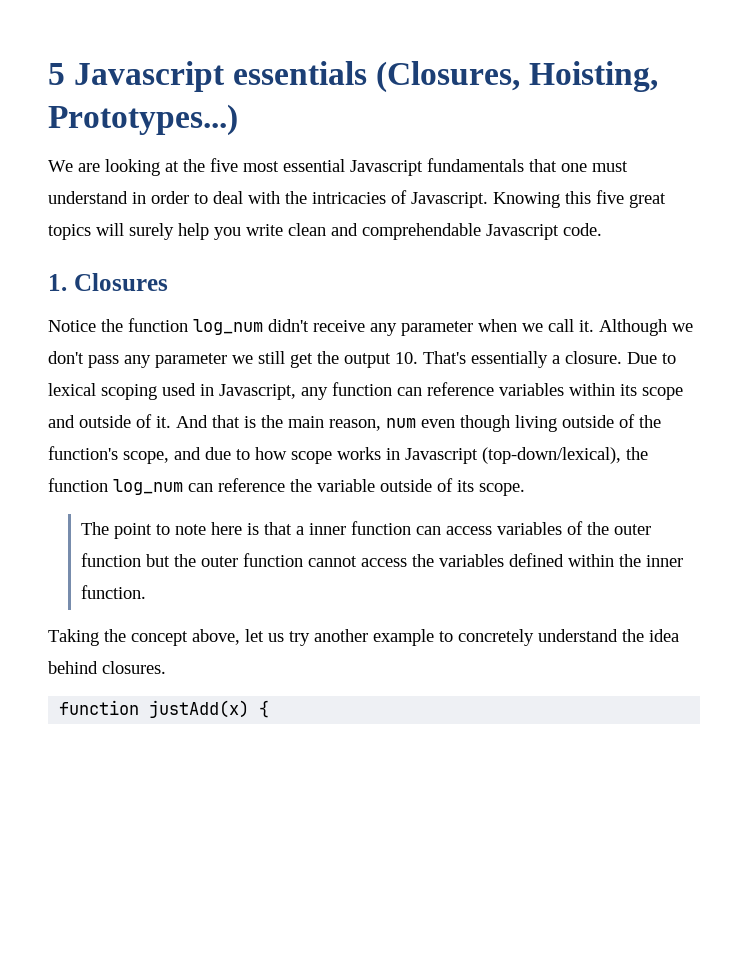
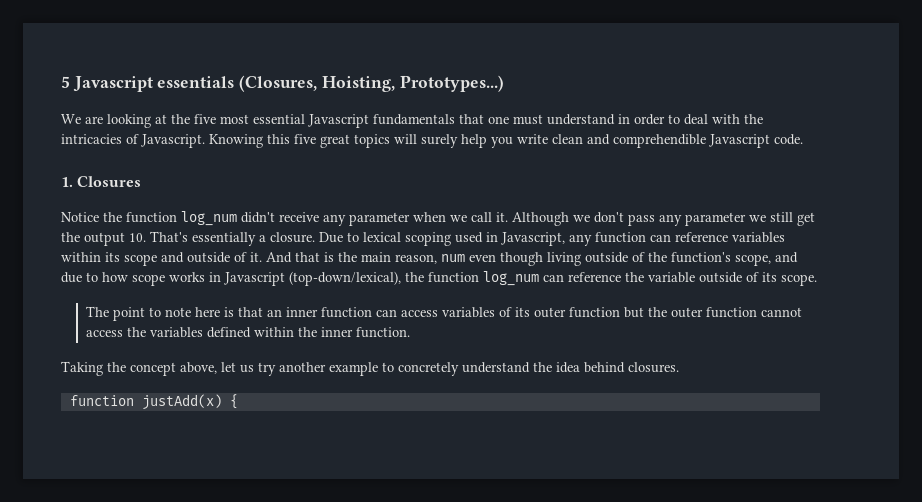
- Knowing this five great topics will surely help you write clean and comprehendable Javascript code.
+ Knowing this five great topics will surely help you write clean and comprehendible Javascript code.
- The point to note here is that a inner function can access variables of the outer function but the outer function cannot access the variables defined within the inner function.
+ The point to note here is that an inner function can access variables of its outer function but the outer function cannot access the variables defined within the inner function.

